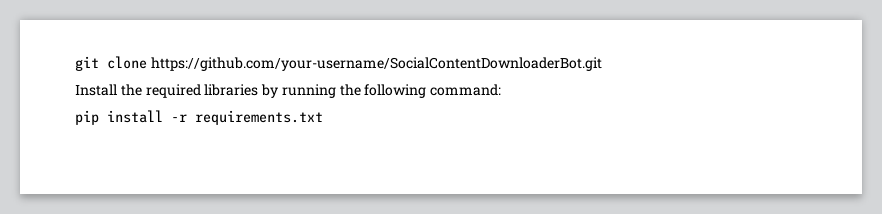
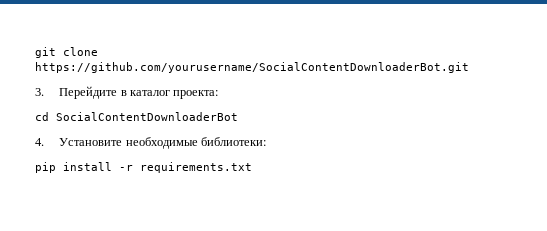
- git clone https://github.com/your-username/SocialContentDownloaderBot.git
- Install the required libraries by running the following command:
+ git clone https://github.com/yourusername/SocialContentDownloaderBot.git
+ 3. Перейдите в каталог проекта:
+ cd SocialContentDownloaderBot
+ 4. Установите необходимые библиотеки:

